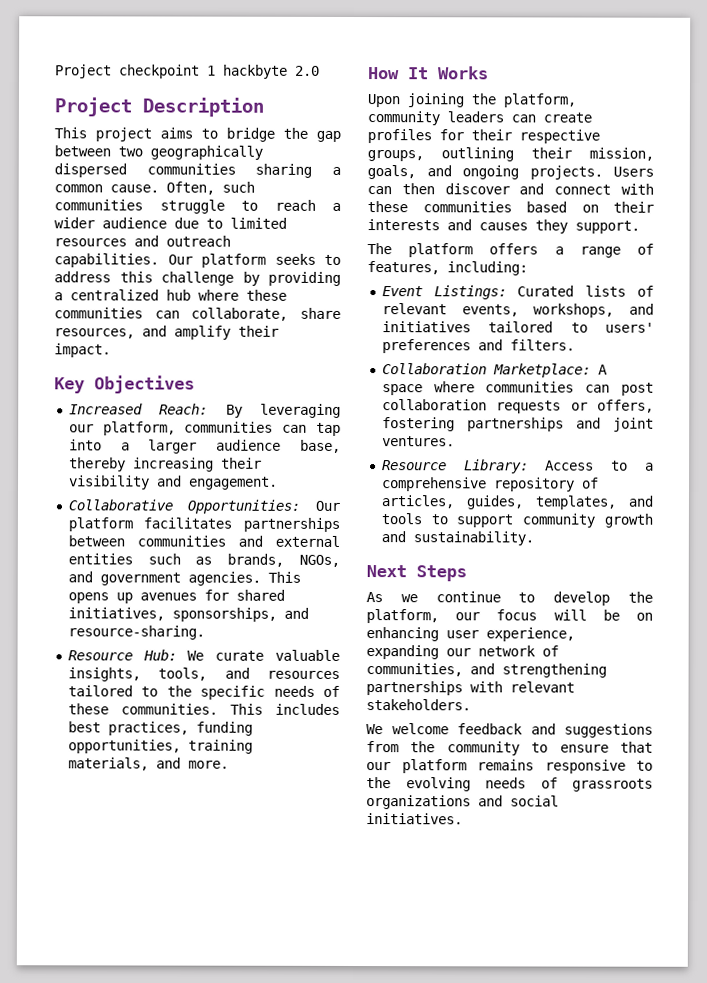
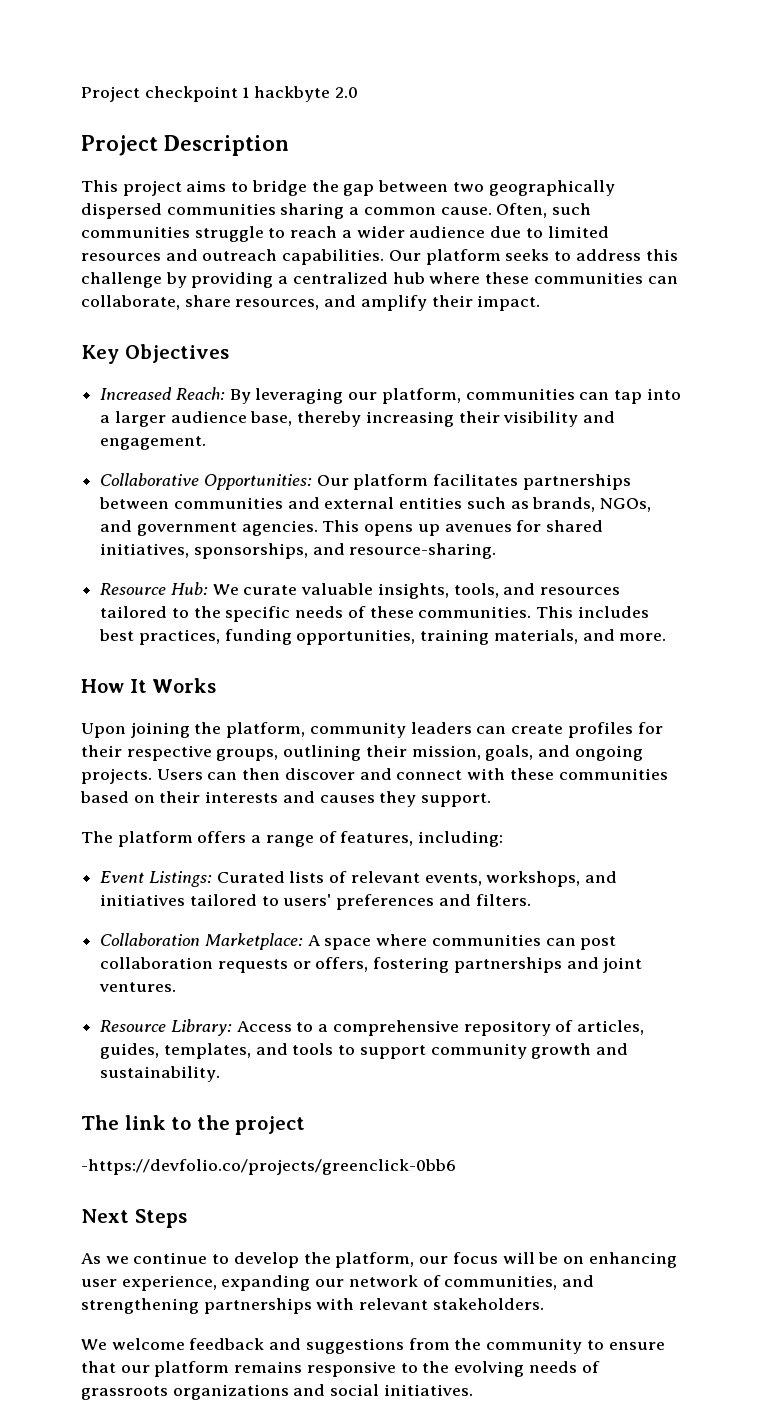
+ The link to the project
+ -https://devfolio.co/projects/greenclick-0bb6

